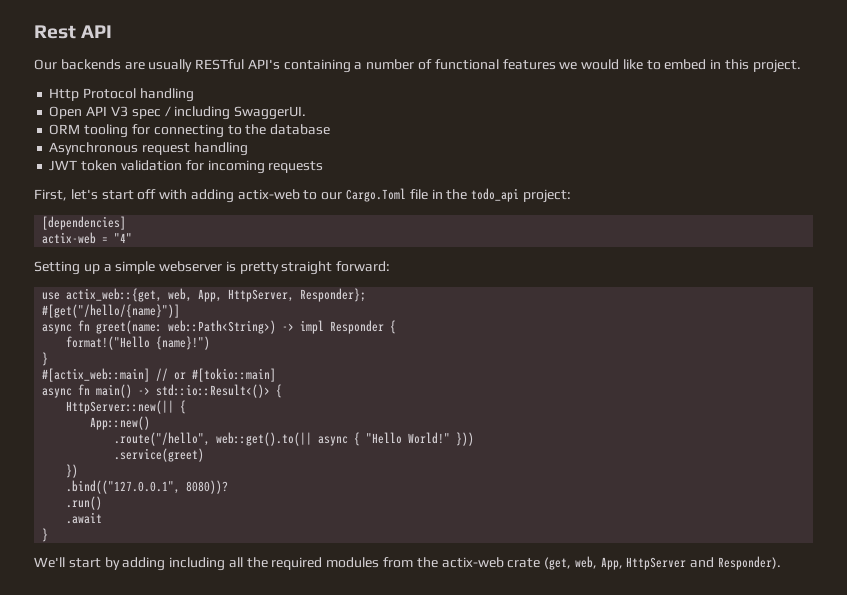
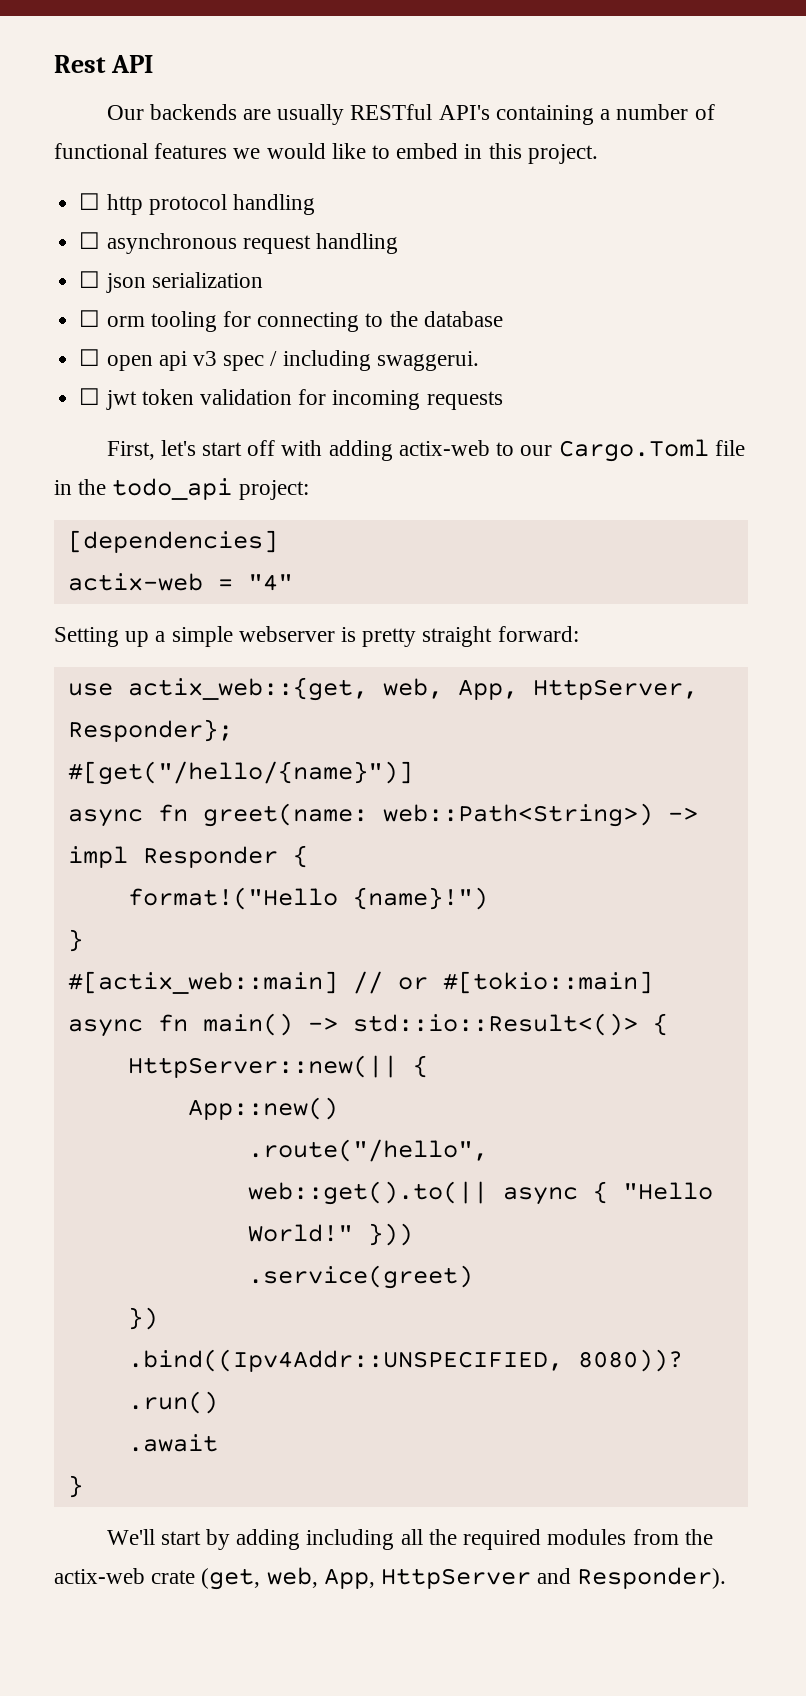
- Http Protocol handling
- Open API V3 spec / including SwaggerUI.
- ORM tooling for connecting to the database
+ ☐ http protocol handling
+ ☐ asynchronous request handling
+ ☐ json serialization
+ ☐ orm tooling for connecting to the database
- Asynchronous request handling
- JWT token validation for incoming requests
+ ☐ open api v3 spec / including swaggerui.
+ ☐ jwt token validation for incoming requests
- .bind(("127.0.0.1", 8080))?
+ .bind((Ipv4Addr::UNSPECIFIED, 8080))?

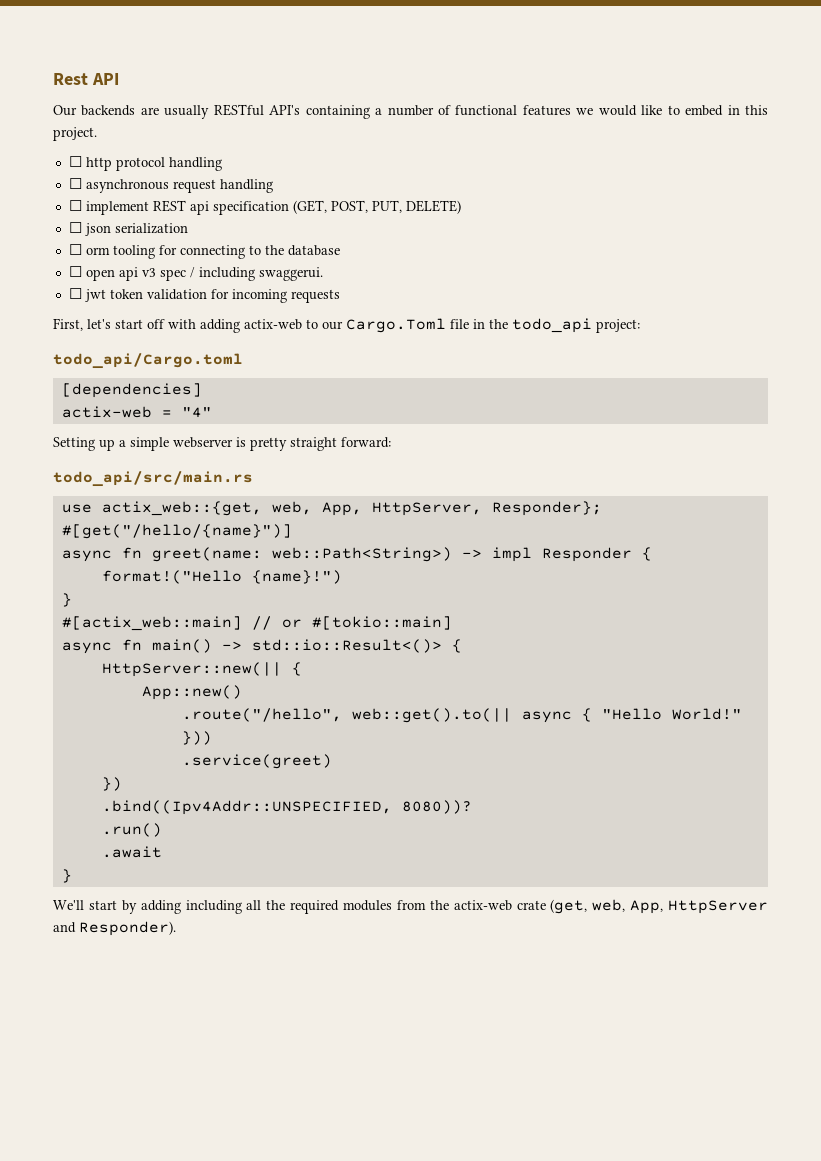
+ ☐ implement REST api specification (GET, POST, PUT, DELETE)
+ todo_api/Cargo.toml
+ todo_api/src/main.rs

